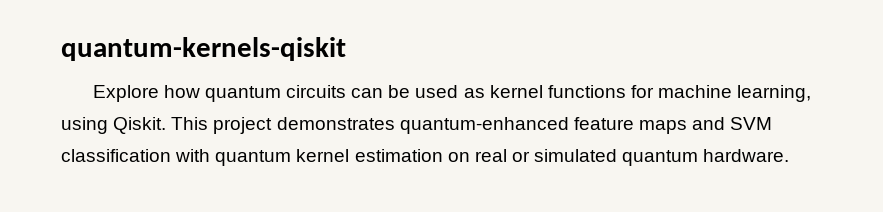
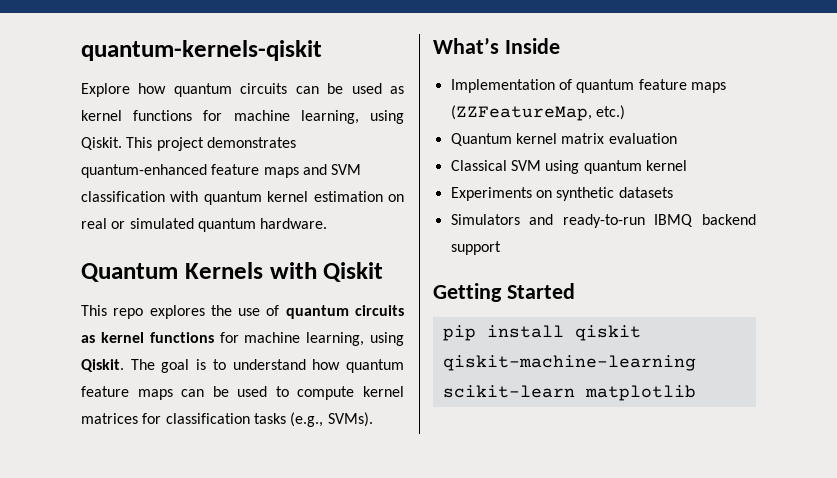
+ Quantum Kernels with Qiskit
+ This repo explores the use of quantum circuits as kernel functions for machine learning, using Qiskit. The goal is to understand how quantum feature maps can be used to compute kernel matrices for classification tasks (e.g., SVMs).
+ What’s Inside
+ Implementation of quantum feature maps (ZZFeatureMap, etc.)
+ Quantum kernel matrix evaluation
+ Classical SVM using quantum kernel
+ Experiments on synthetic datasets
+ Simulators and ready-to-run IBMQ backend support
+ Getting Started
+ pip install qiskit qiskit-machine-learning scikit-learn matplotlib

